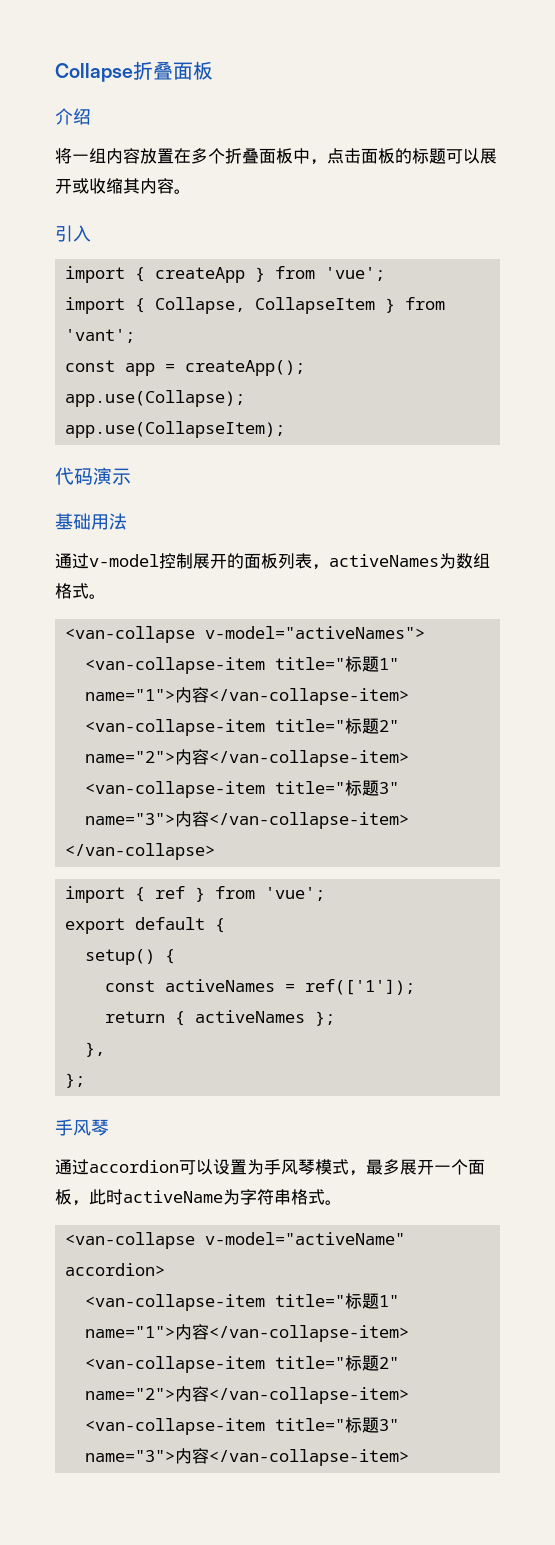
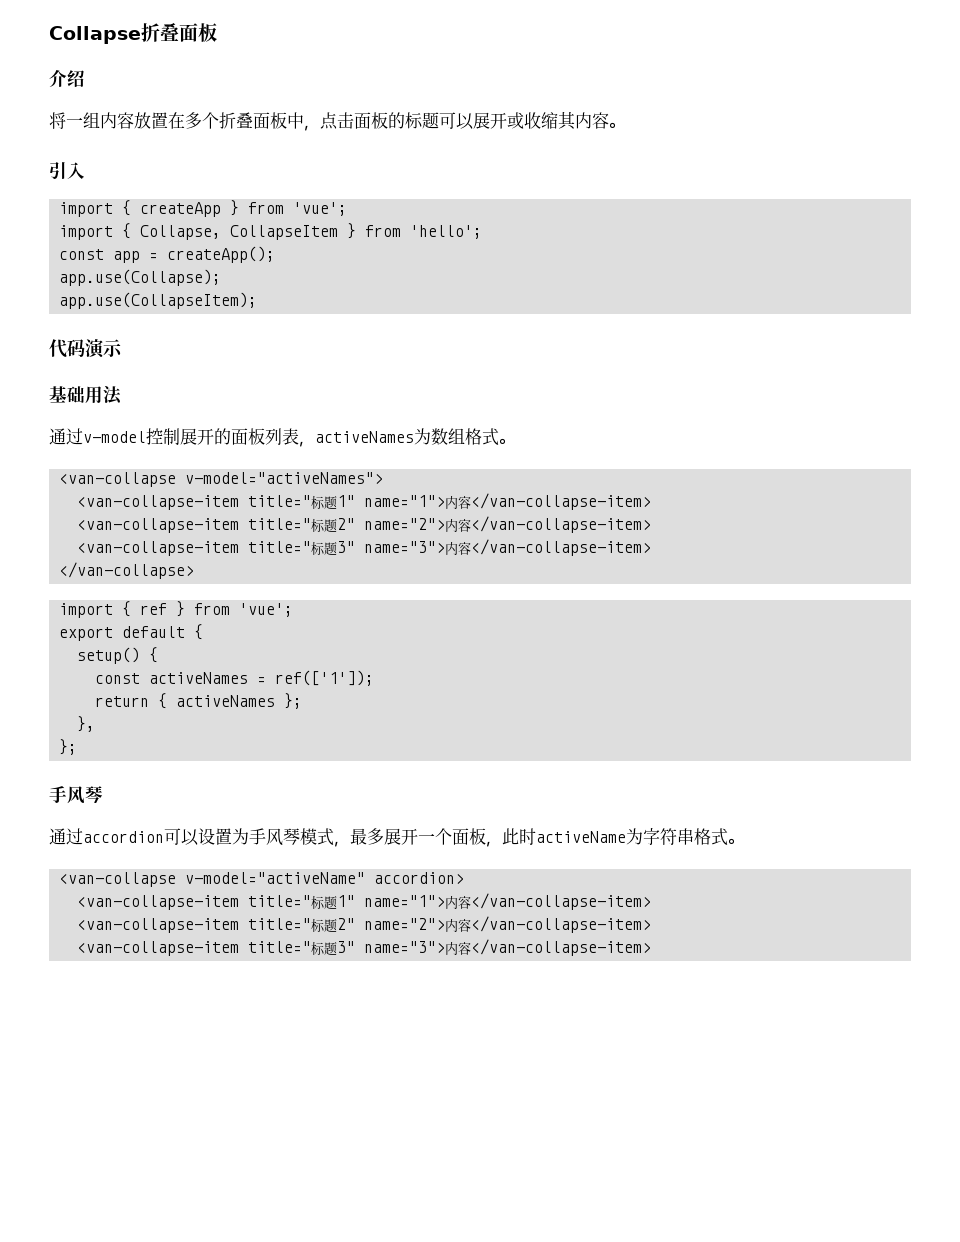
- import { Collapse, CollapseItem } from 'vant';
+ import { Collapse, CollapseItem } from 'hello';

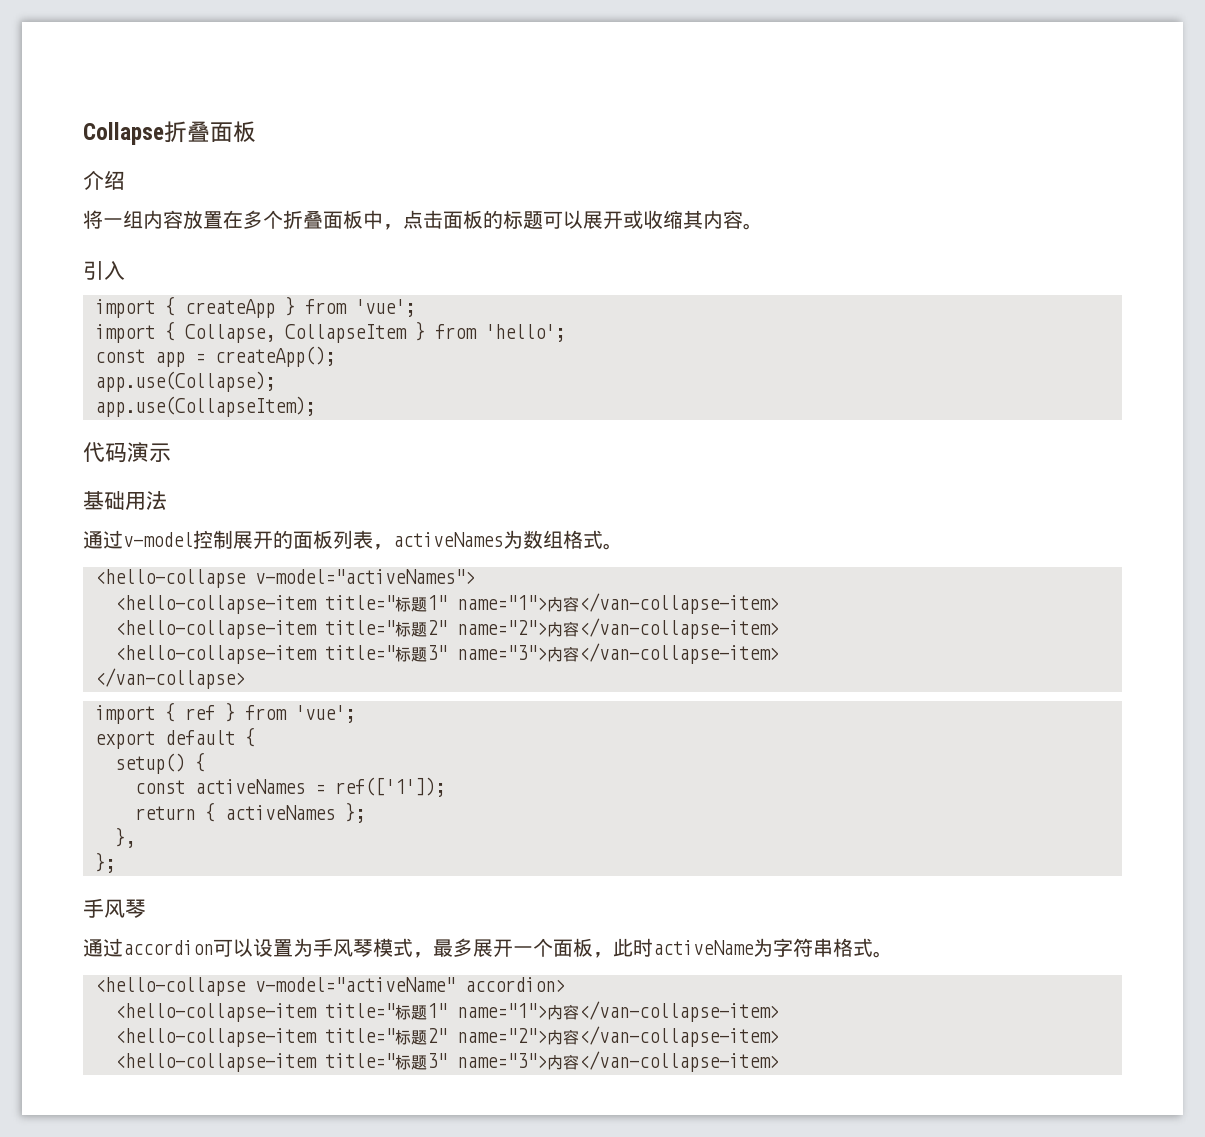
- <van-collapse v-model="activeNames">
- <van-collapse-item title="标题1" name="1">内容</van-collapse-item>
- <van-collapse-item title="标题2" name="2">内容</van-collapse-item>
- <van-collapse-item title="标题3" name="3">内容</van-collapse-item>
+ <hello-collapse v-model="activeNames">
+ <hello-collapse-item title="标题1" name="1">内容</van-collapse-item>
+ <hello-collapse-item title="标题2" name="2">内容</van-collapse-item>
+ <hello-collapse-item title="标题3" name="3">内容</van-collapse-item>
- <van-collapse v-model="activeName" accordion>
- <van-collapse-item title="标题1" name="1">内容</van-collapse-item>
- <van-collapse-item title="标题2" name="2">内容</van-collapse-item>
- <van-collapse-item title="标题3" name="3">内容</van-collapse-item>
+ <hello-collapse v-model="activeName" accordion>
+ <hello-collapse-item title="标题1" name="1">内容</van-collapse-item>
+ <hello-collapse-item title="标题2" name="2">内容</van-collapse-item>
+ <hello-collapse-item title="标题3" name="3">内容</van-collapse-item>

